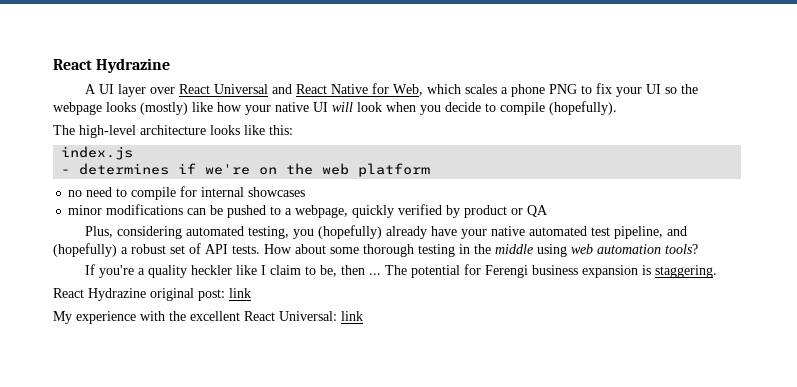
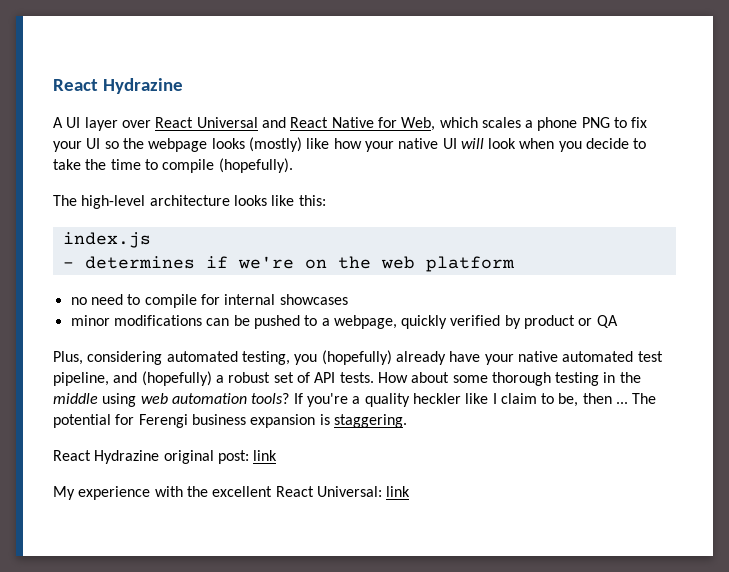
- A UI layer over React Universal and React Native for Web, which scales a phone PNG to fix your UI so the webpage looks (mostly) like how your native UI will look when you decide to compile (hopefully).
+ A UI layer over React Universal and React Native for Web, which scales a phone PNG to fix your UI so the webpage looks (mostly) like how your native UI will look when you decide to take the time to compile (hopefully).
- How about some thorough testing in the middle using web automation tools?
- If you're a quality heckler like I claim to be, then ...
+ How about some thorough testing in the middle using web automation tools? If you're a quality heckler like I claim to be, then ...

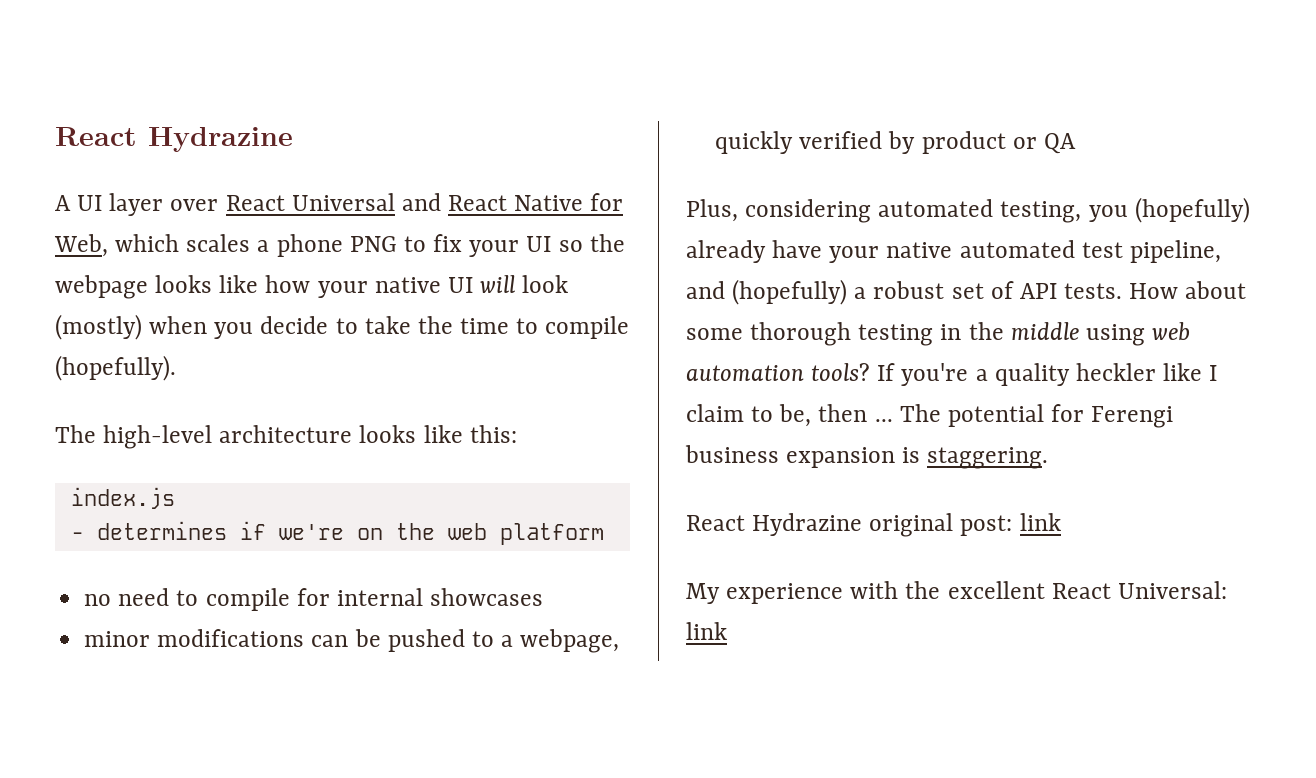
- A UI layer over React Universal and React Native for Web, which scales a phone PNG to fix your UI so the webpage looks (mostly) like how your native UI will look when you decide to take the time to compile (hopefully).
+ A UI layer over React Universal and React Native for Web, which scales a phone PNG to fix your UI so the webpage looks like how your native UI will look (mostly) when you decide to take the time to compile (hopefully).

